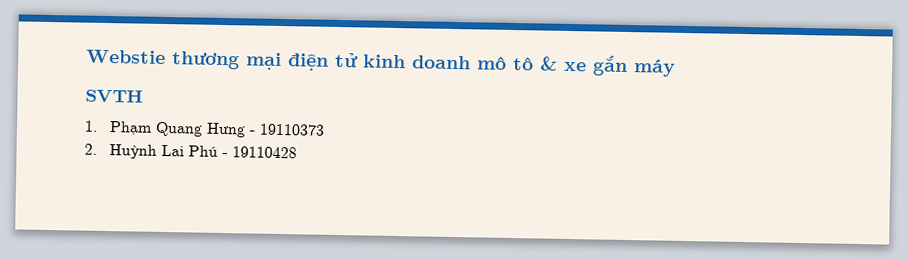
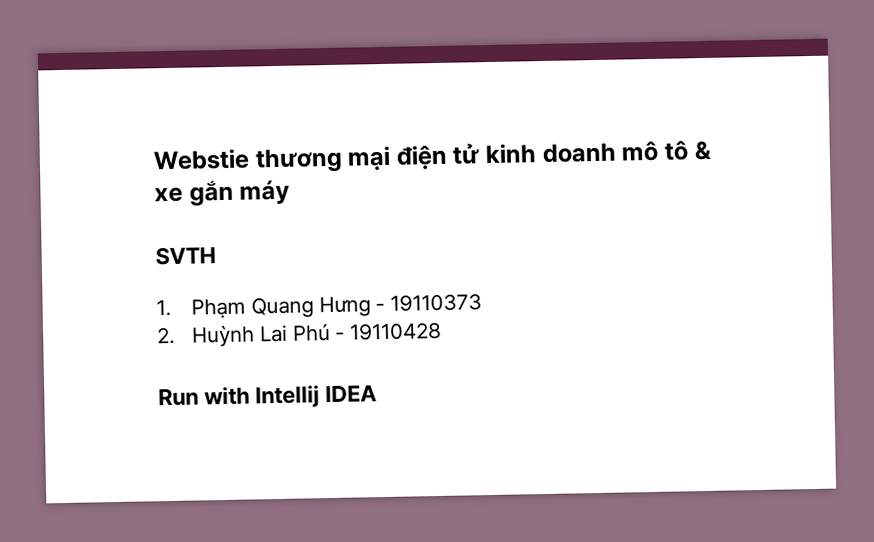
+ Run with Intellij IDEA

